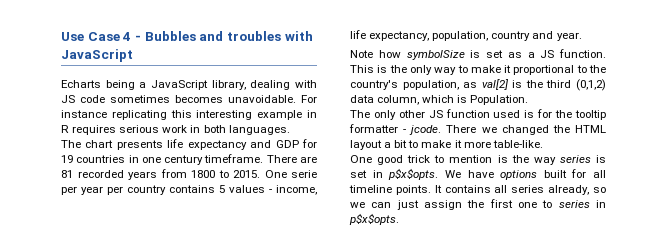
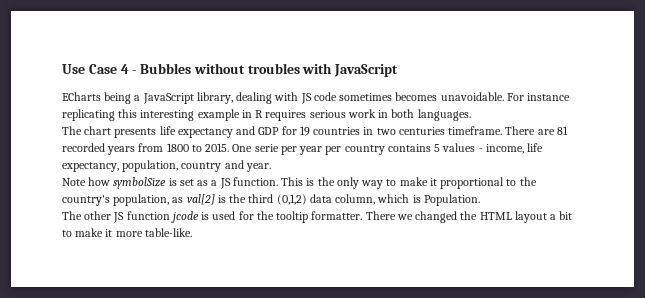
- Use Case 4 - Bubbles and troubles with JavaScript
+ Use Case 4 - Bubbles without troubles with JavaScript
- Echarts being a JavaScript library, dealing with JS code sometimes becomes unavoidable.
+ ECharts being a JavaScript library, dealing with JS code sometimes becomes unavoidable.
- The chart presents life expectancy and GDP for 19 countries in one century timeframe.
+ The chart presents life expectancy and GDP for 19 countries in two centuries timeframe.
- The only other JS function used is for the tooltip formatter - jcode.
+ The other JS function jcode is used for the tooltip formatter.
- One good trick to mention is the way series is set in p$x$opts. We have options built for all timeline points. It contains all series already, so we can just assign the first one to series in p$x$opts.

